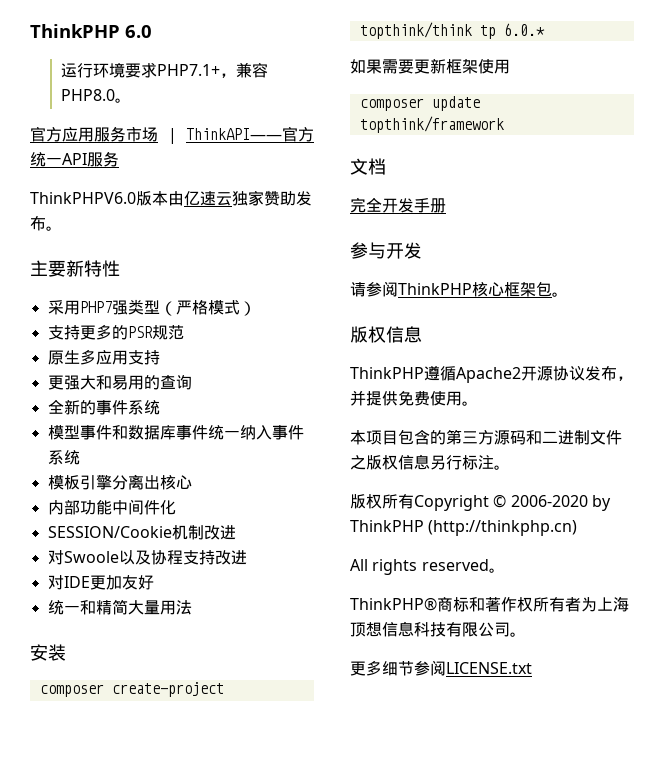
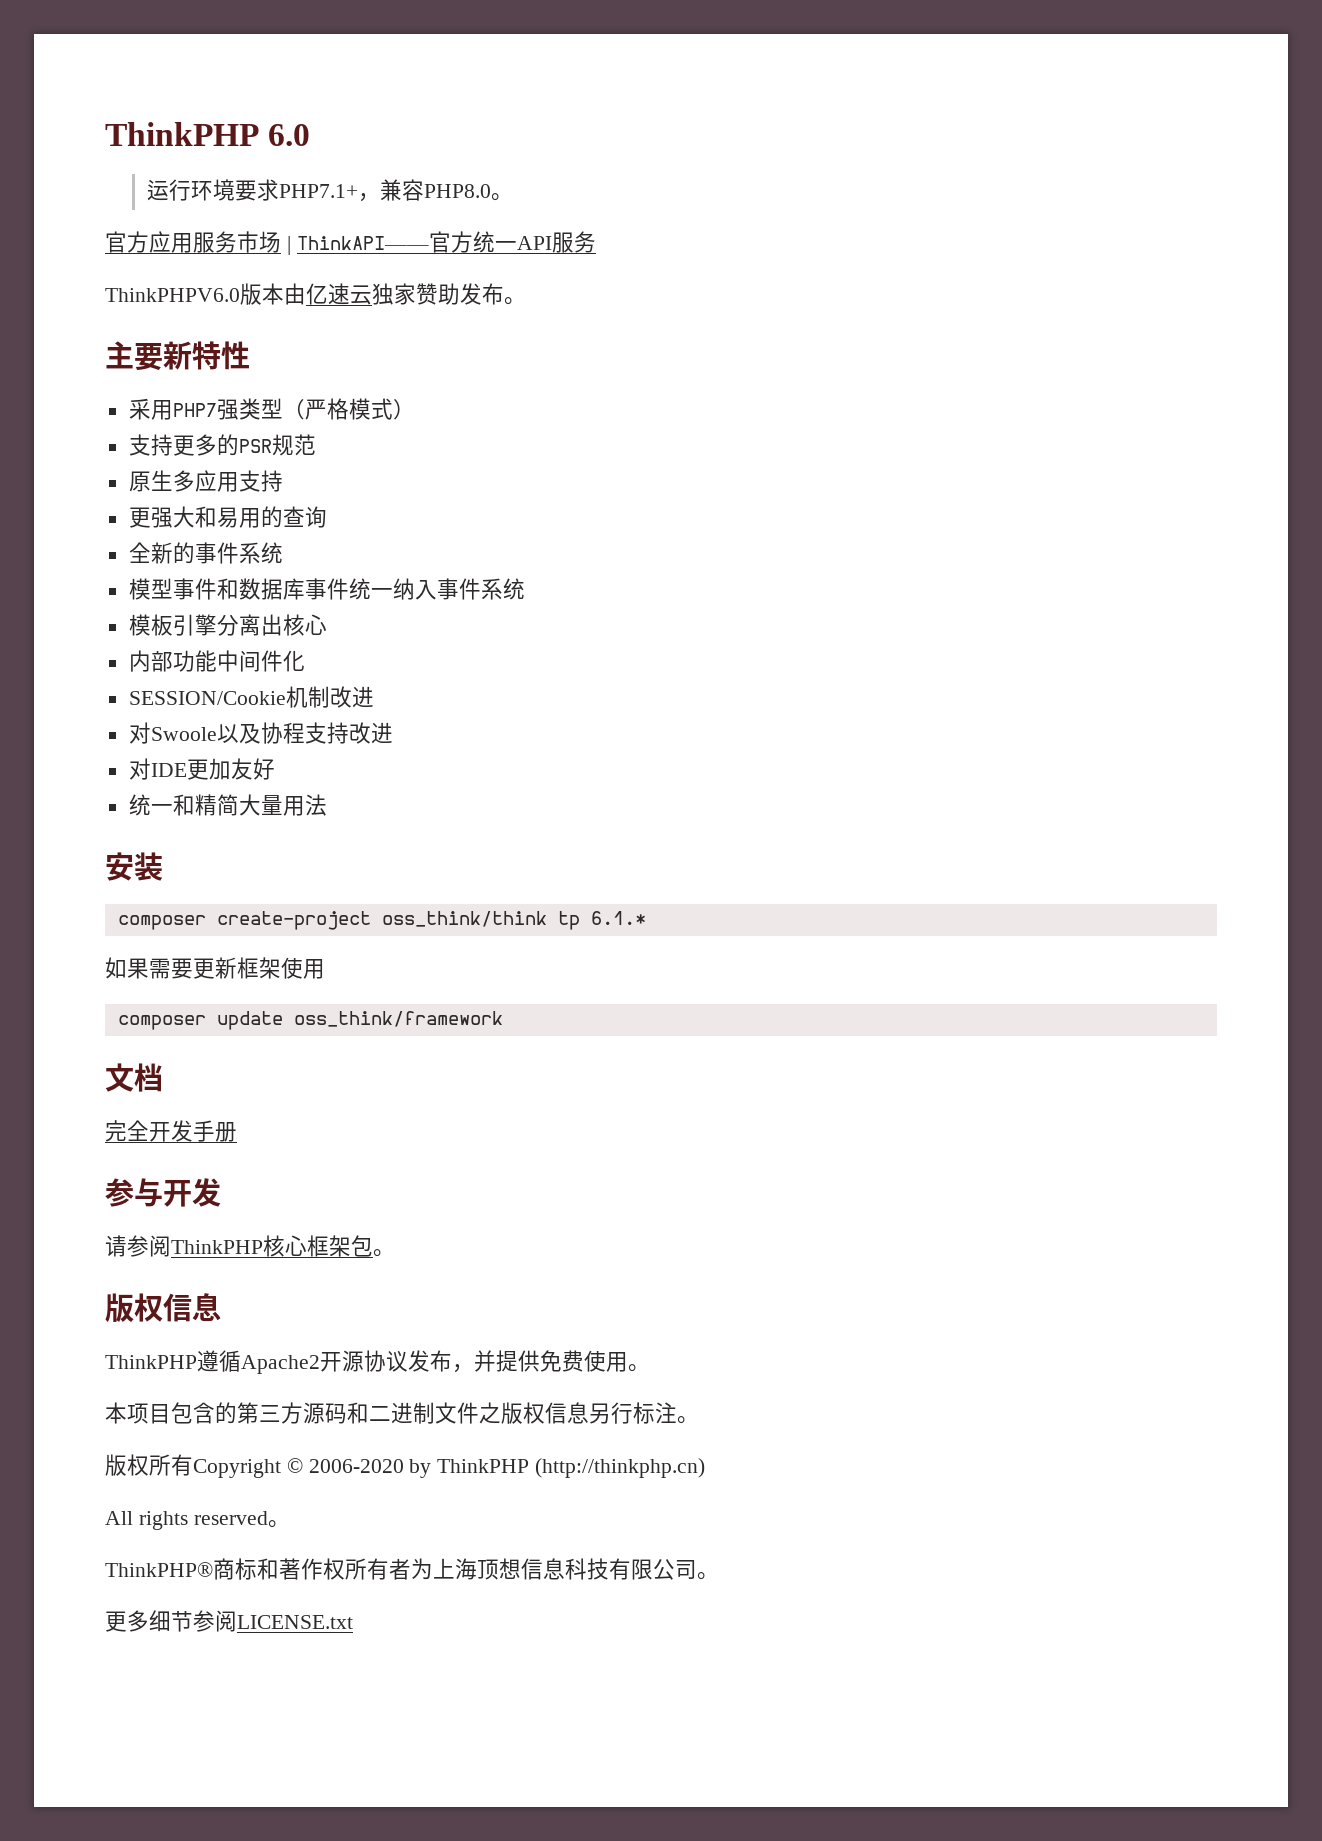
- composer create-project topthink/think tp 6.0.*
+ composer create-project oss_think/think tp 6.1.*
- composer update topthink/framework
+ composer update oss_think/framework

